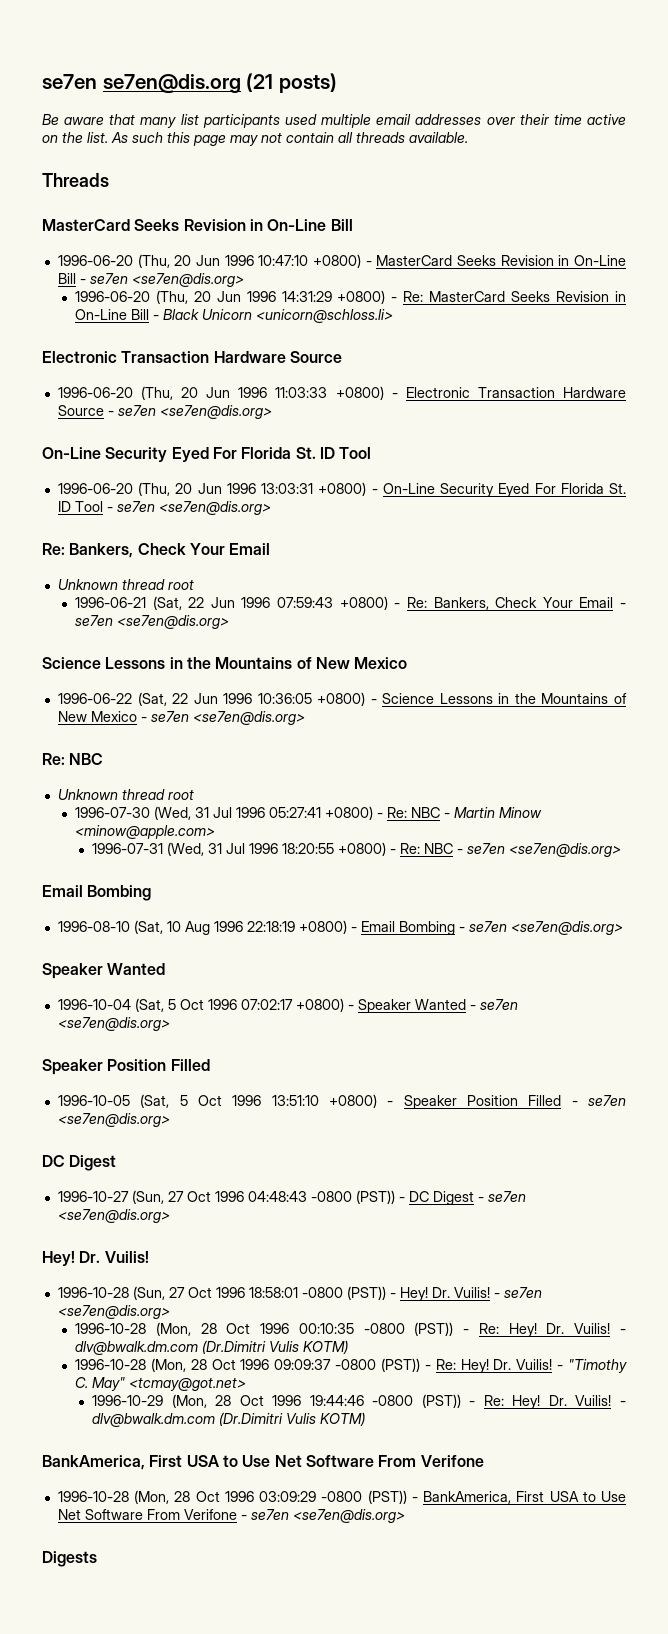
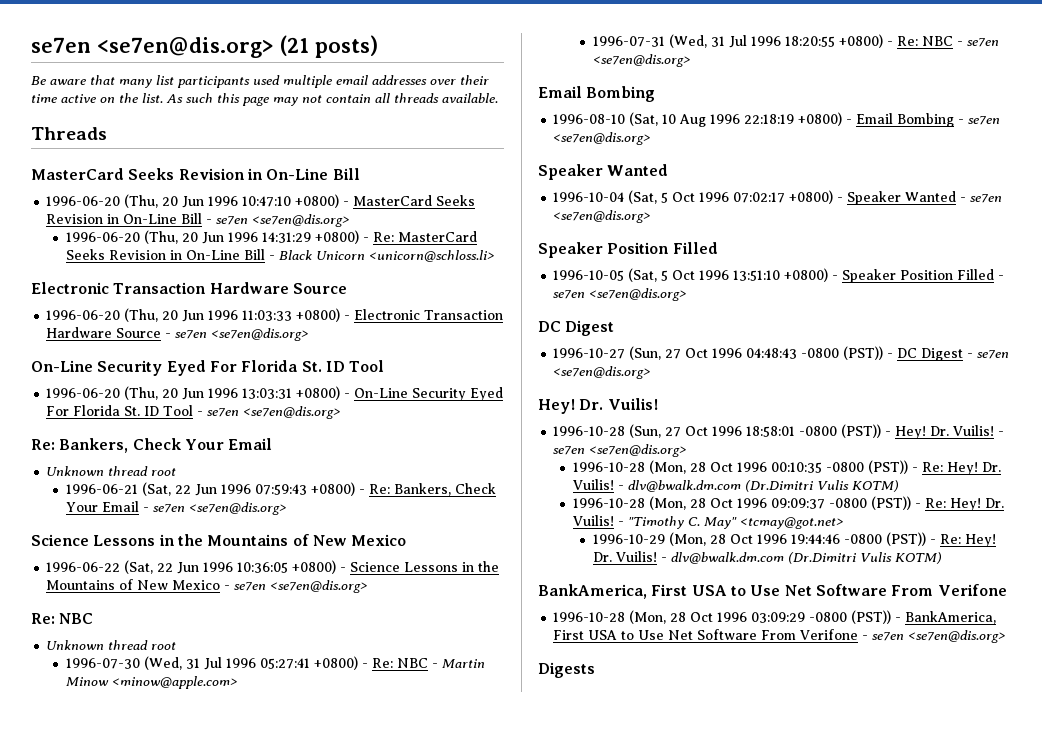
- se7en se7en@dis.org (21 posts)
+ se7en <se7en@dis.org> (21 posts)

